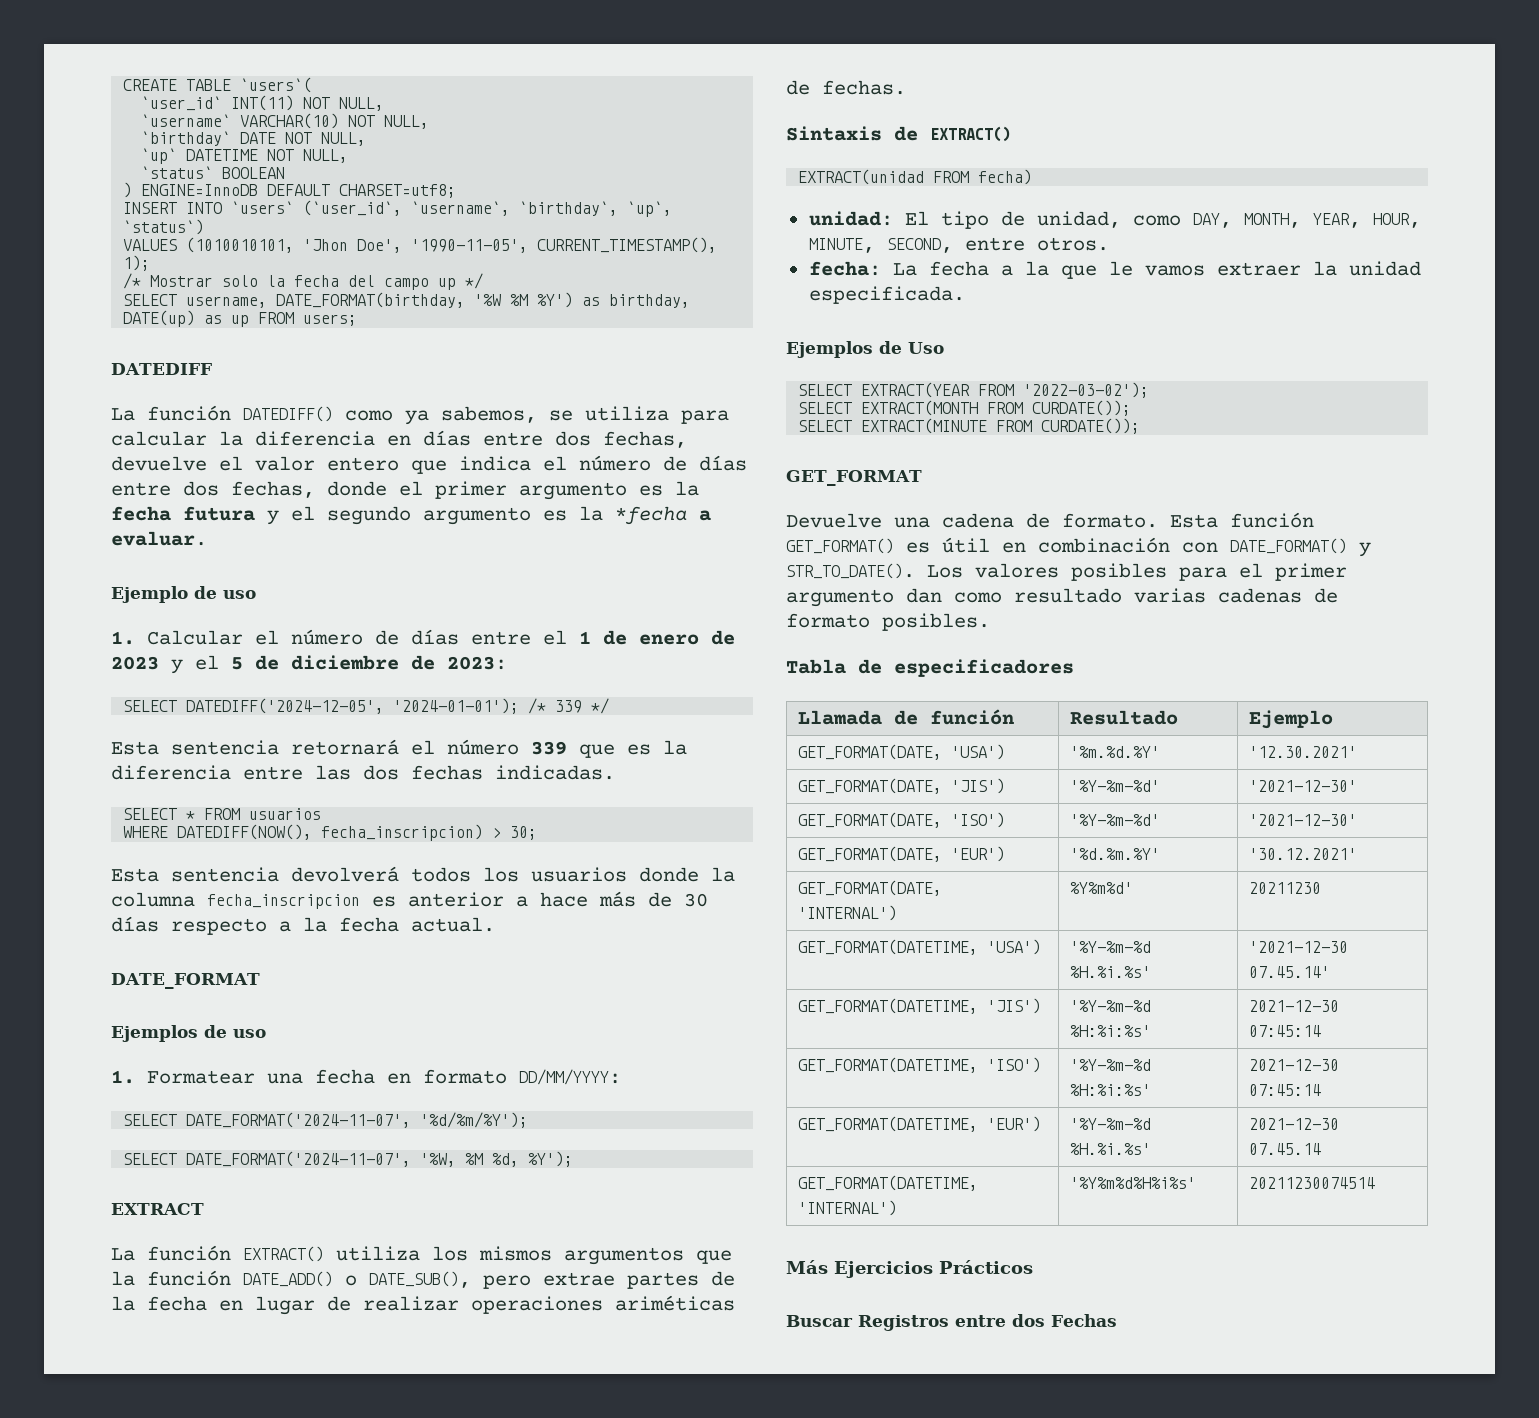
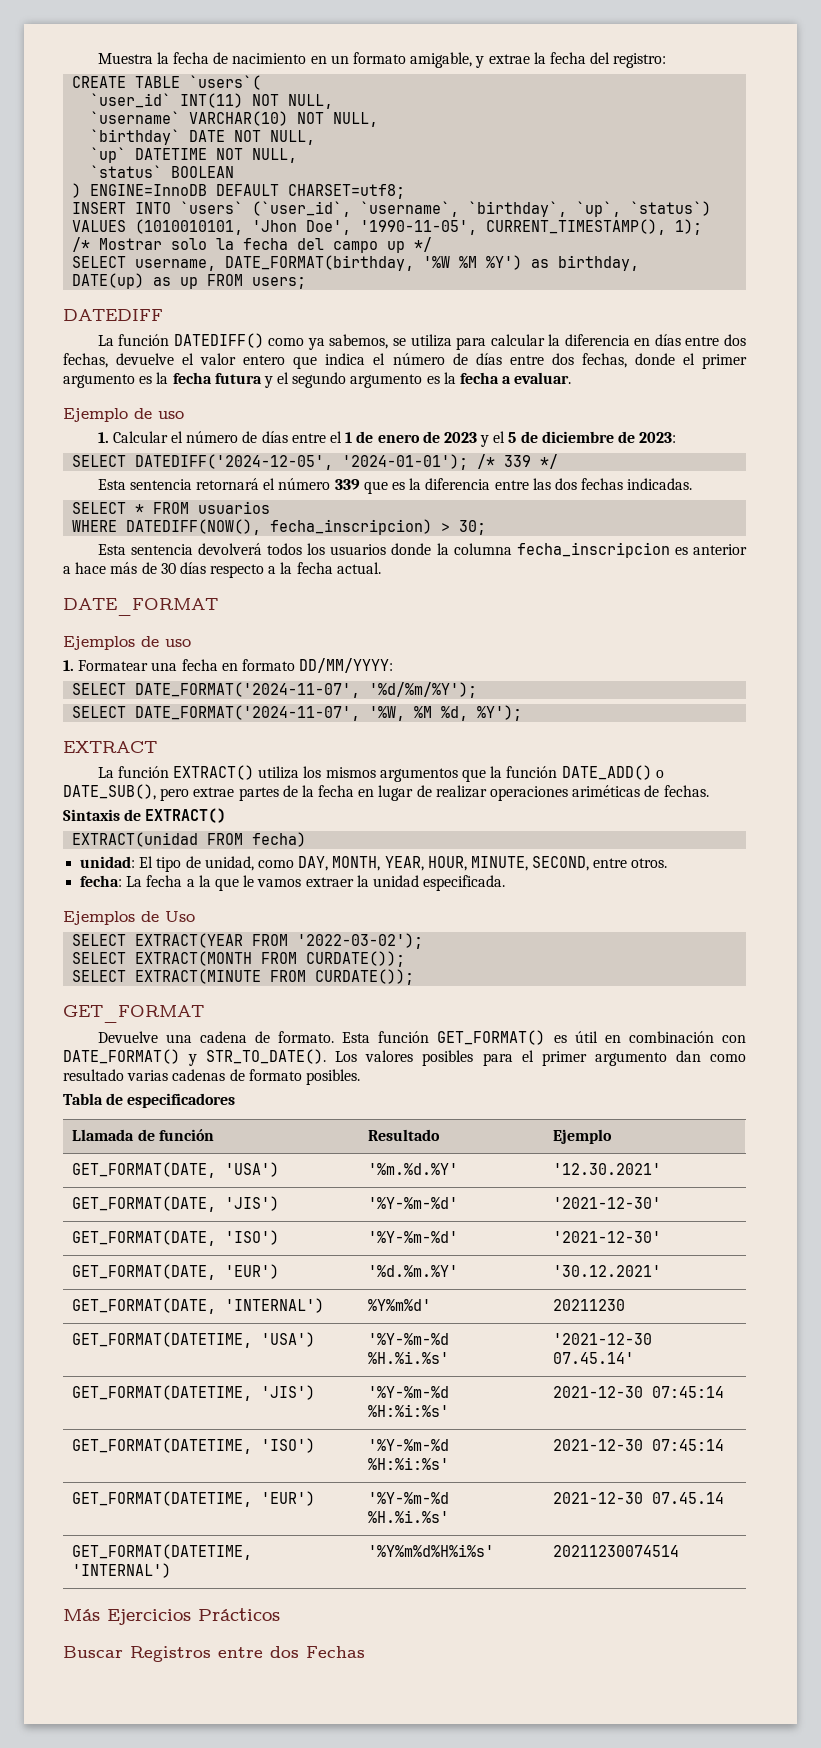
+ Muestra la fecha de nacimiento en un formato amigable, y extrae la fecha del registro:
- La función DATEDIFF() como ya sabemos, se utiliza para calcular la diferencia en días entre dos fechas, devuelve el valor entero que indica el número de días entre dos fechas, donde el primer argumento es la fecha futura y el segundo argumento es la *fecha a evaluar.
+ La función DATEDIFF() como ya sabemos, se utiliza para calcular la diferencia en días entre dos fechas, devuelve el valor entero que indica el número de días entre dos fechas, donde el primer argumento es la fecha futura y el segundo argumento es la fecha a evaluar.

